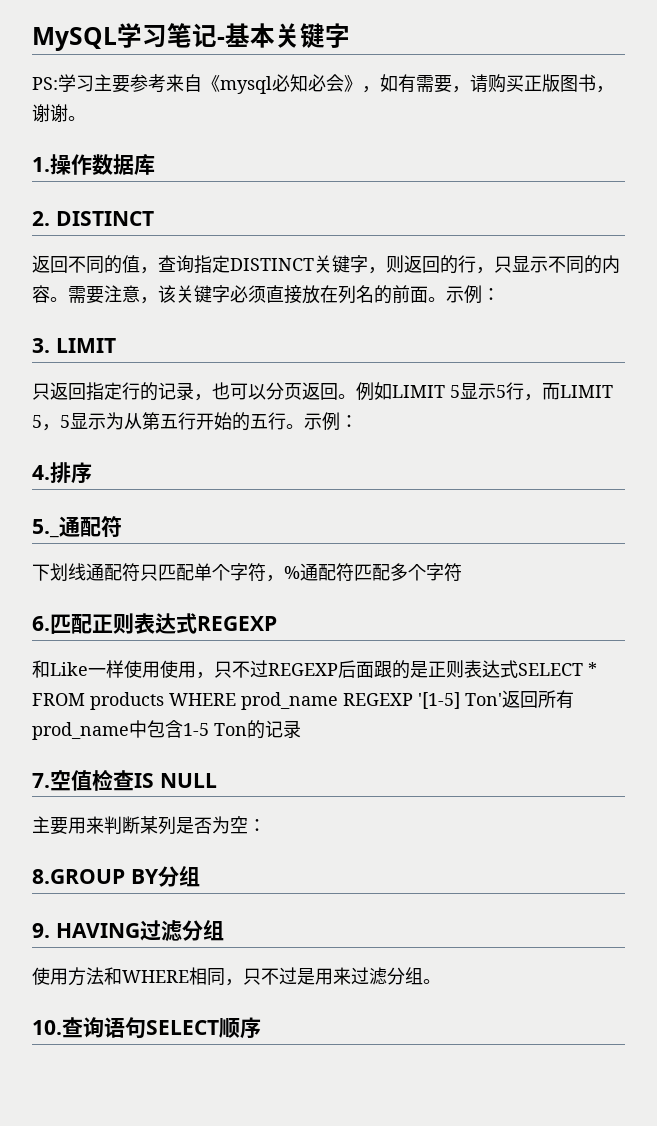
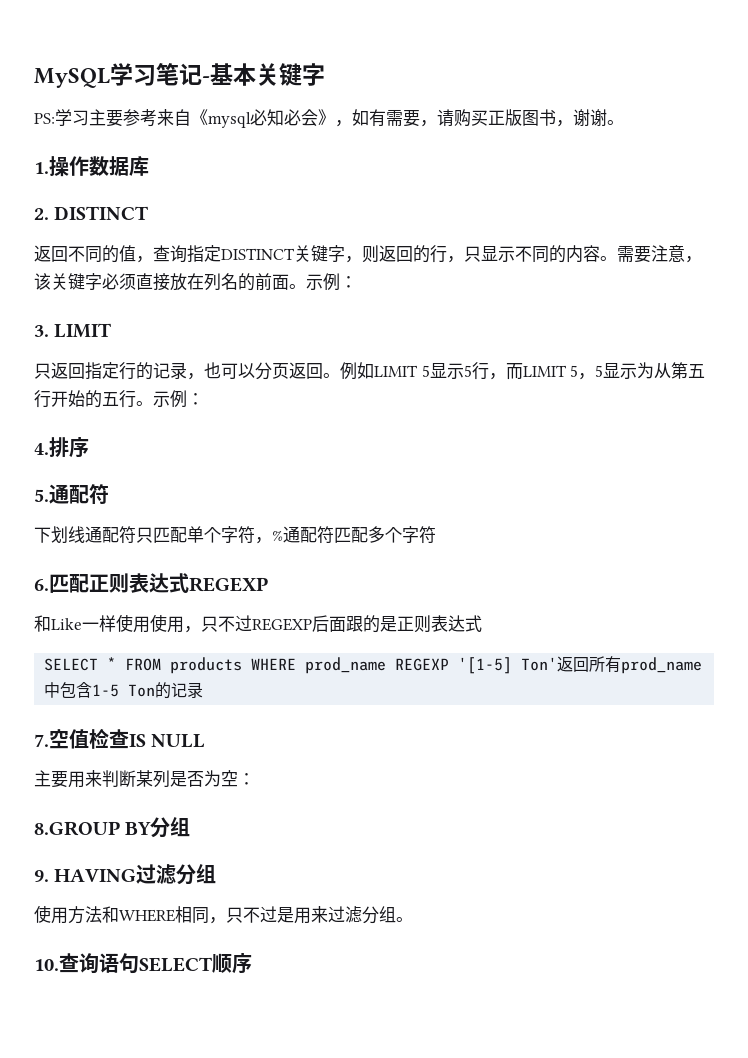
- 5._通配符
+ 5.通配符
- 和Like一样使用使用，只不过REGEXP后面跟的是正则表达式SELECT * FROM products WHERE prod_name REGEXP '[1-5] Ton'返回所有prod_name中包含1-5 Ton的记录
+ 和Like一样使用使用，只不过REGEXP后面跟的是正则表达式
+ SELECT * FROM products WHERE prod_name REGEXP '[1-5] Ton'返回所有prod_name中包含1-5 Ton的记录

